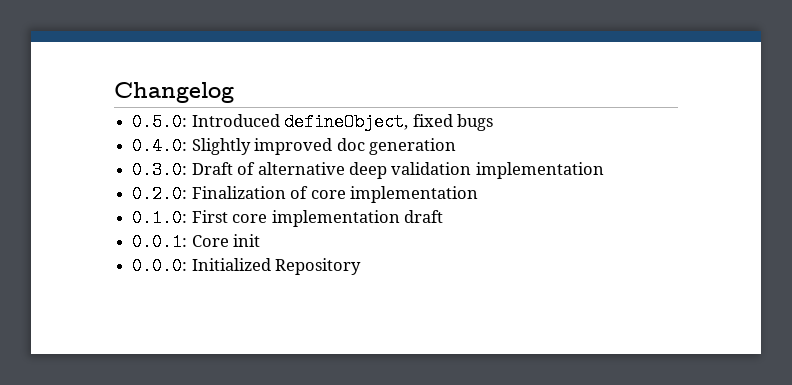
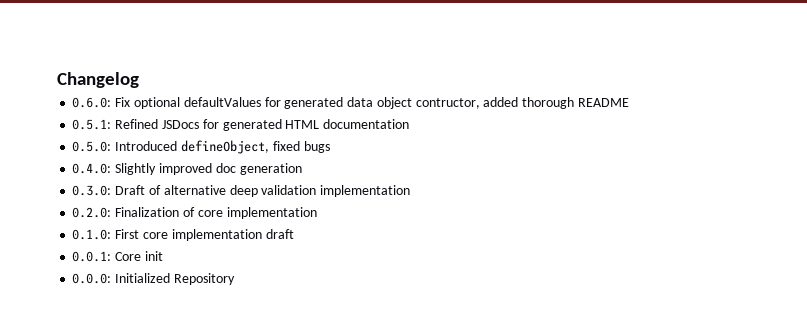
+ 0.6.0: Fix optional defaultValues for generated data object contructor, added thorough README
+ 0.5.1: Refined JSDocs for generated HTML documentation

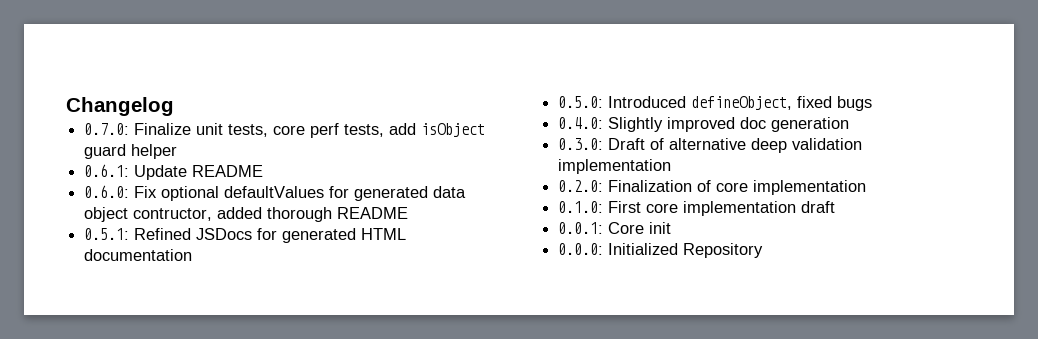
+ 0.7.0: Finalize unit tests, core perf tests, add isObject guard helper
+ 0.6.1: Update README

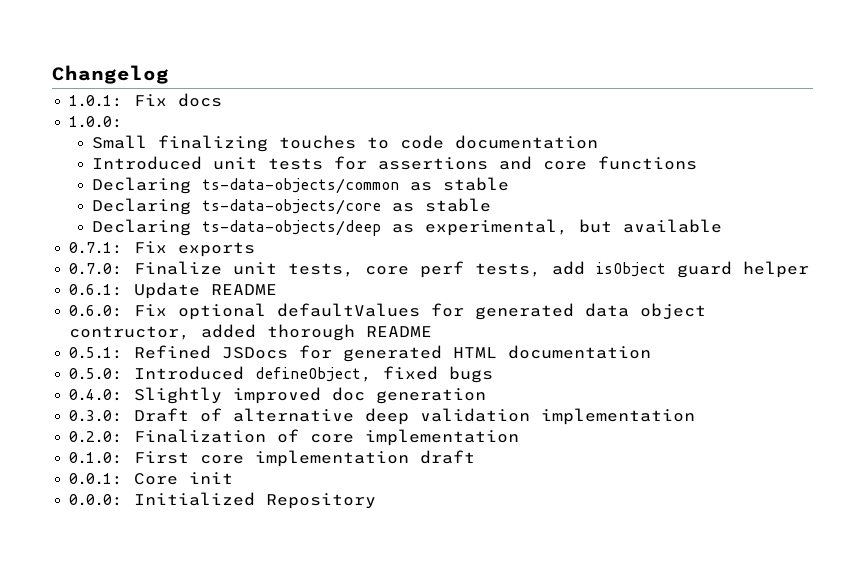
+ 1.0.1: Fix docs
+ 1.0.0:
+ Small finalizing touches to code documentation
+ Introduced unit tests for assertions and core functions
+ Declaring ts-data-objects/common as stable
+ Declaring ts-data-objects/core as stable
+ Declaring ts-data-objects/deep as experimental, but available
+ 0.7.1: Fix exports

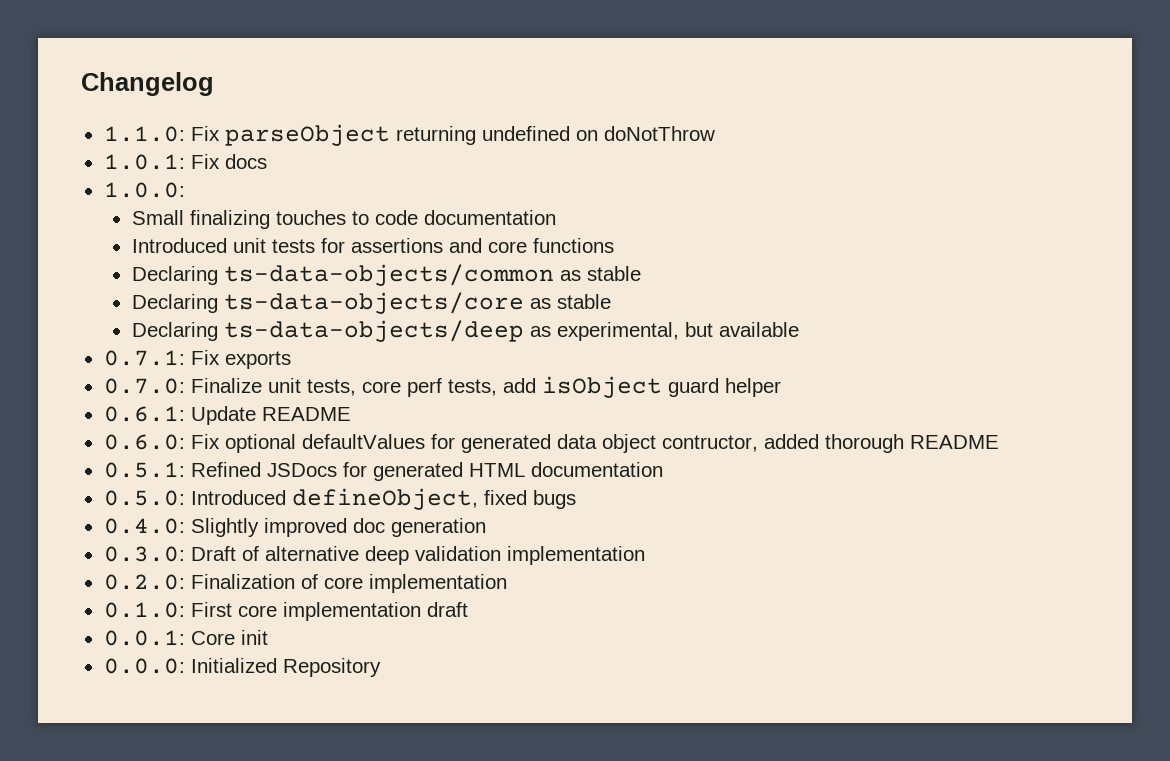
+ 1.1.0: Fix parseObject returning undefined on doNotThrow

